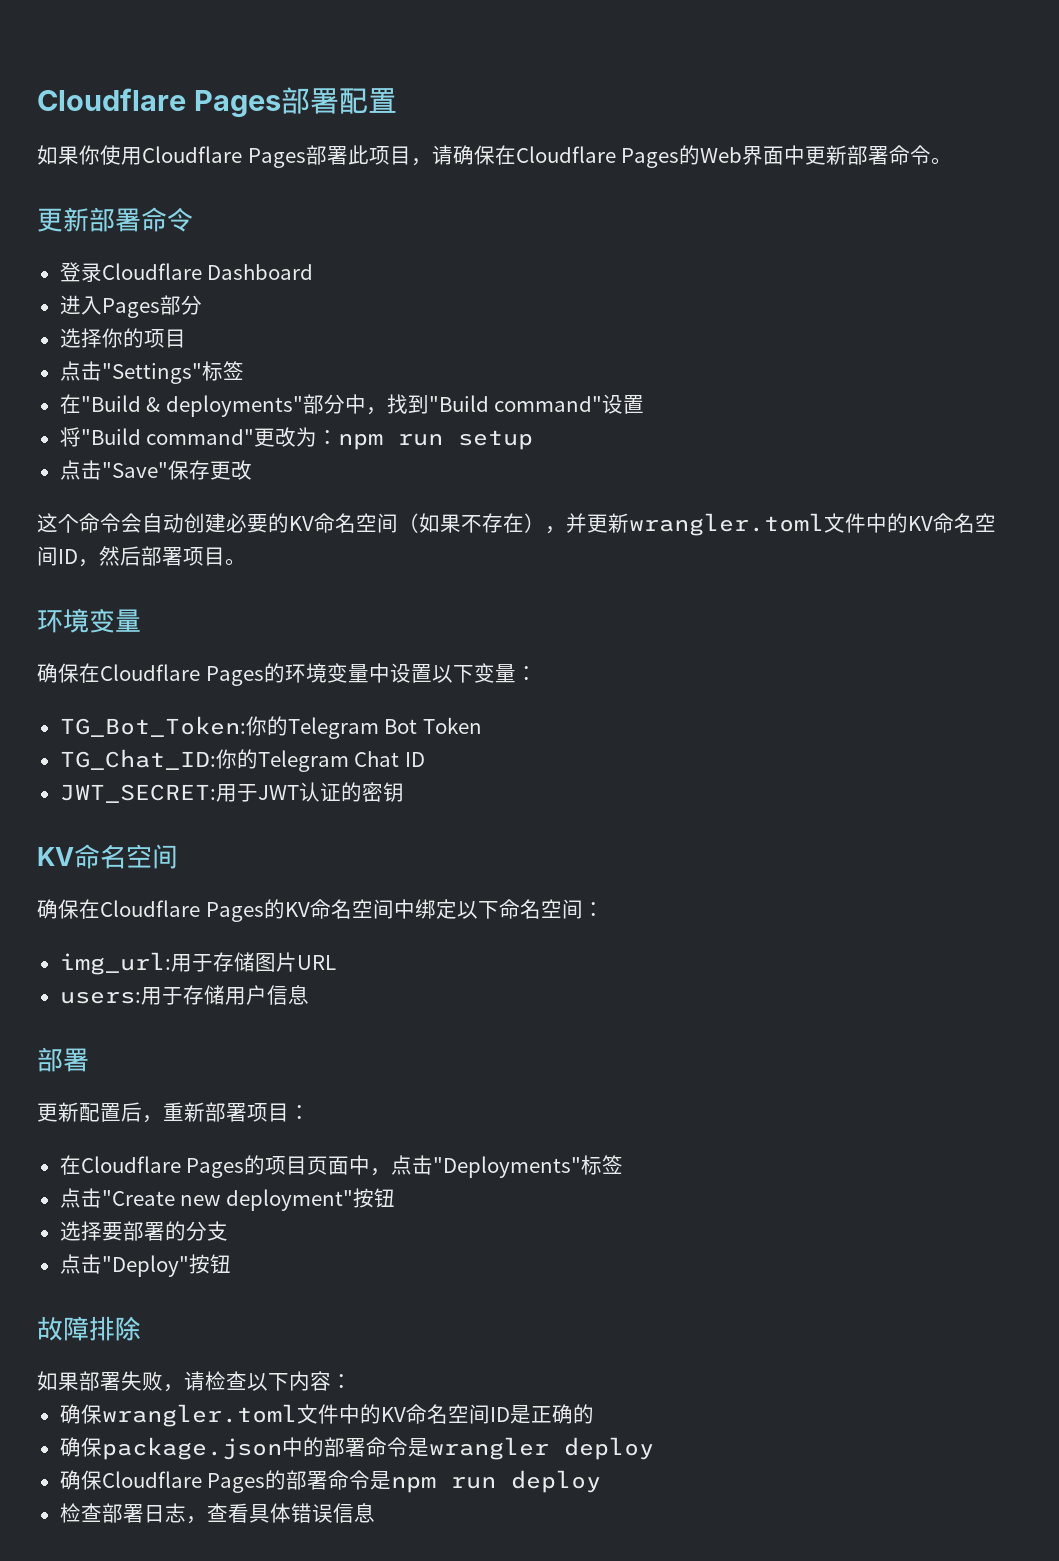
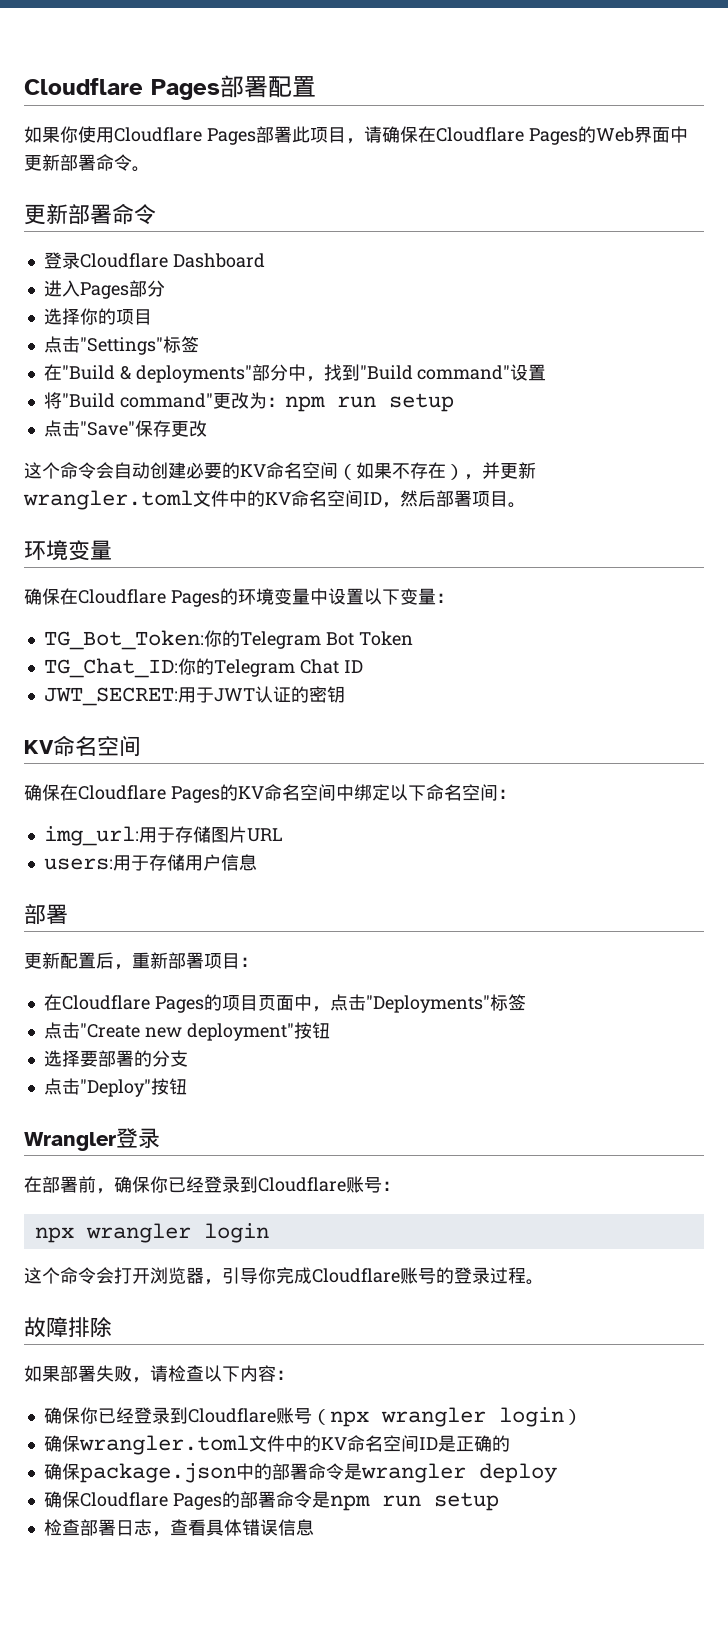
+ Wrangler登录
+ 在部署前，确保你已经登录到Cloudflare账号：
+ npx wrangler login
+ 这个命令会打开浏览器，引导你完成Cloudflare账号的登录过程。
+ 确保你已经登录到Cloudflare账号（npx wrangler login）
- 确保Cloudflare Pages的部署命令是npm run deploy
+ 确保Cloudflare Pages的部署命令是npm run setup

